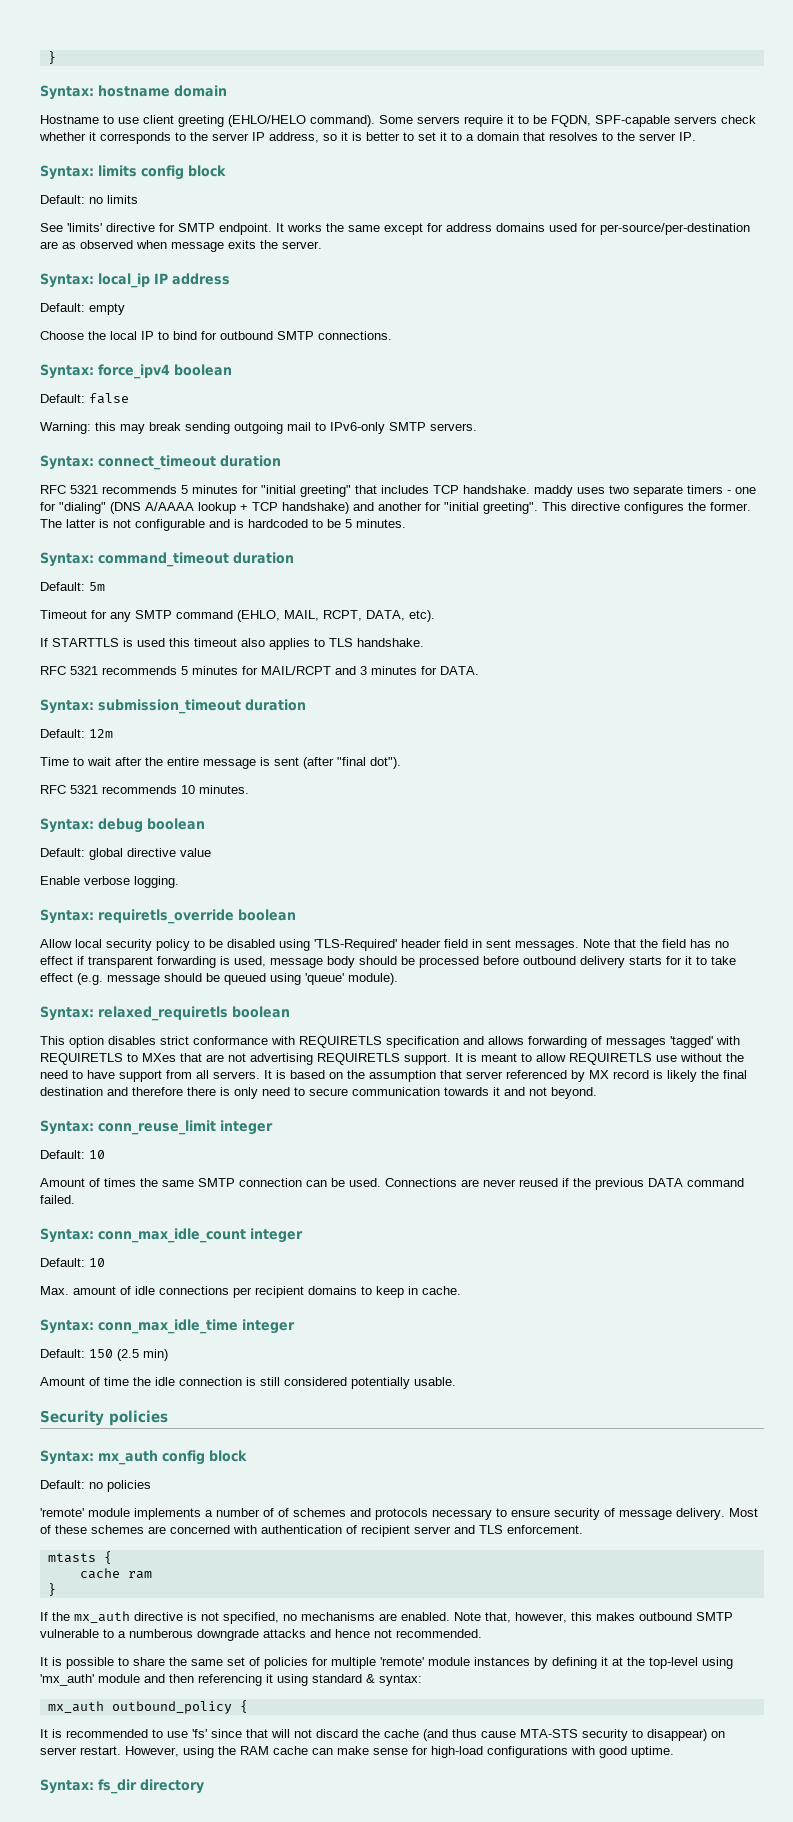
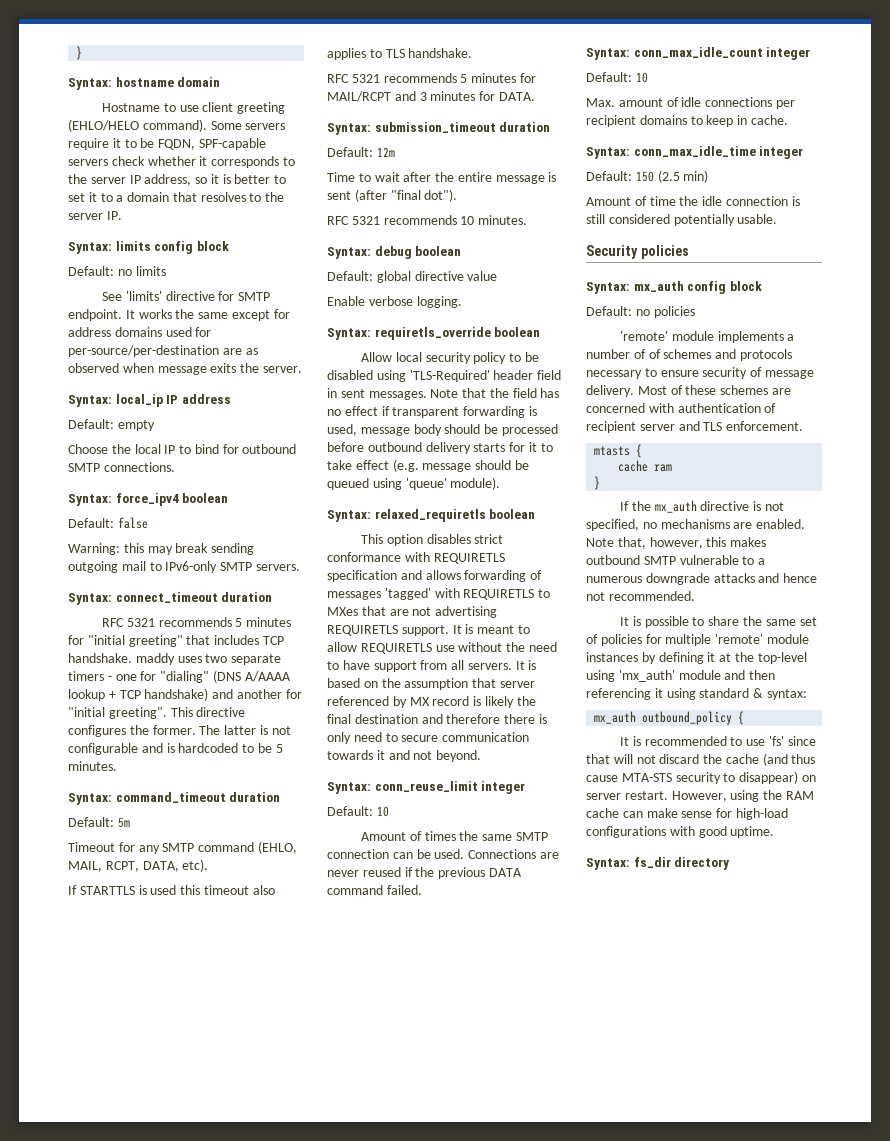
- Note that, however, this makes outbound SMTP vulnerable to a numberous downgrade attacks and hence not recommended.
+ Note that, however, this makes outbound SMTP vulnerable to a numerous downgrade attacks and hence not recommended.

